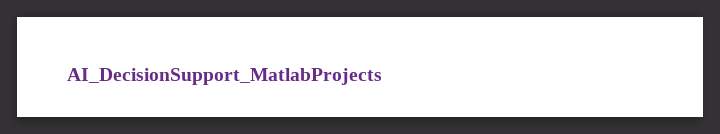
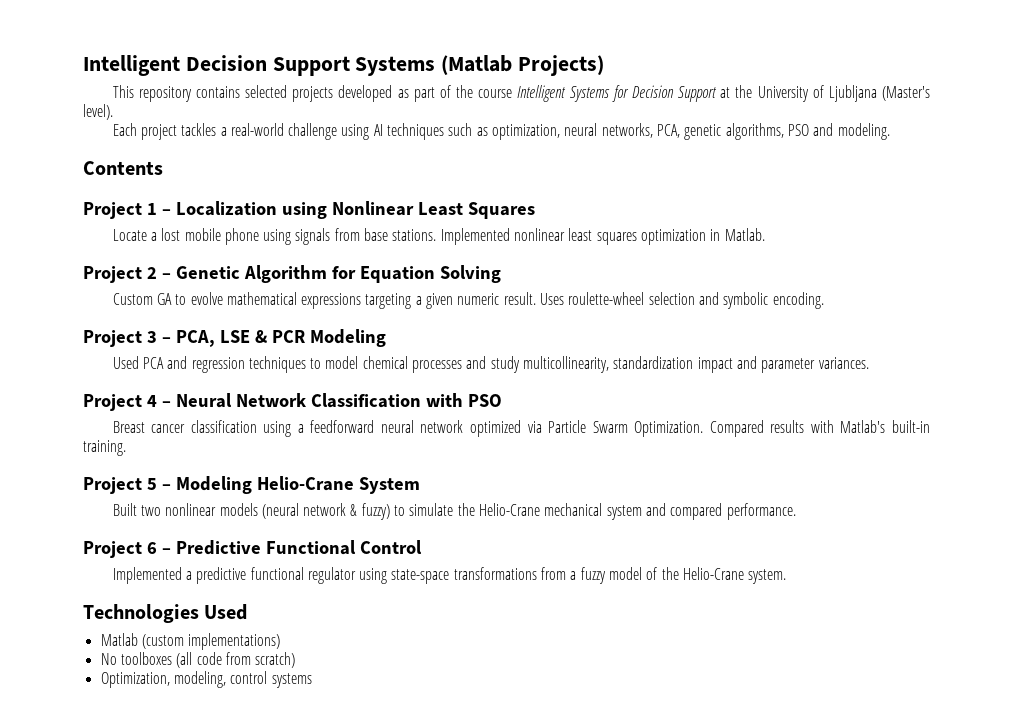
- AI_DecisionSupport_MatlabProjects
+ Intelligent Decision Support Systems (Matlab Projects)
+ This repository contains selected projects developed as part of the course Intelligent Systems for Decision Support at the University of Ljubljana (Master's level).
+ Each project tackles a real-world challenge using AI techniques such as optimization, neural networks, PCA, genetic algorithms, PSO and modeling.
+ Contents
+ Project 1 – Localization using Nonlinear Least Squares
+ Locate a lost mobile phone using signals from base stations. Implemented nonlinear least squares optimization in Matlab.
+ Project 2 – Genetic Algorithm for Equation Solving
+ Custom GA to evolve mathematical expressions targeting a given numeric result. Uses roulette-wheel selection and symbolic encoding.
+ Project 3 – PCA, LSE & PCR Modeling
+ Used PCA and regression techniques to model chemical processes and study multicollinearity, standardization impact and parameter variances.
+ Project 4 – Neural Network Classification with PSO
+ Breast cancer classification using a feedforward neural network optimized via Particle Swarm Optimization. Compared results with Matlab's built-in training.
+ Project 5 – Modeling Helio-Crane System
+ Built two nonlinear models (neural network & fuzzy) to simulate the Helio-Crane mechanical system and compared performance.
+ Project 6 – Predictive Functional Control
+ Implemented a predictive functional regulator using state-space transformations from a fuzzy model of the Helio-Crane system.
+ Technologies Used
+ Matlab (custom implementations)
+ No toolboxes (all code from scratch)
+ Optimization, modeling, control systems

